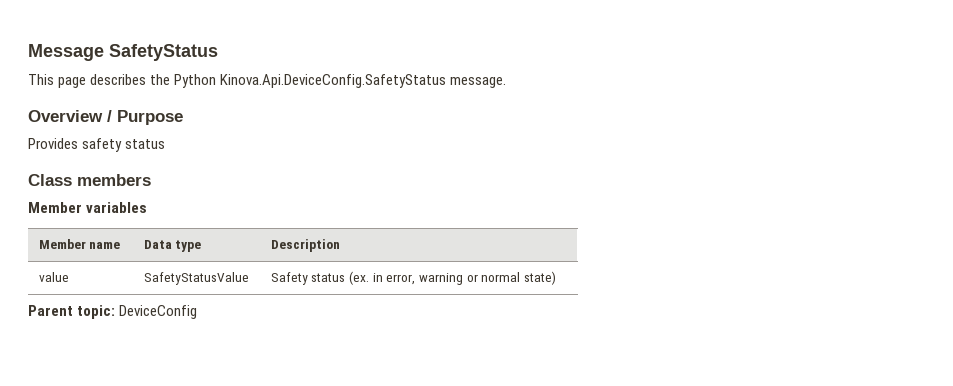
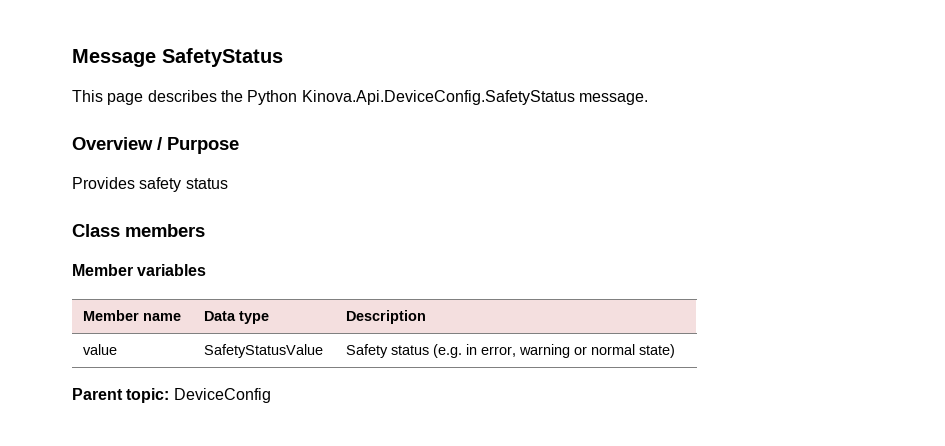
- value | SafetyStatusValue | Safety status (ex. in error, warning or normal state)
+ value | SafetyStatusValue | Safety status (e.g. in error, warning or normal state)

